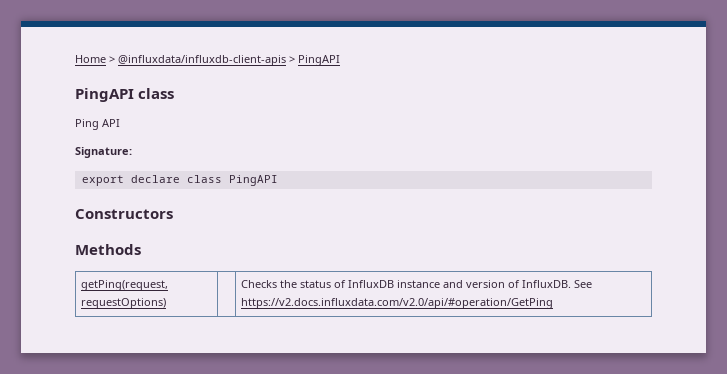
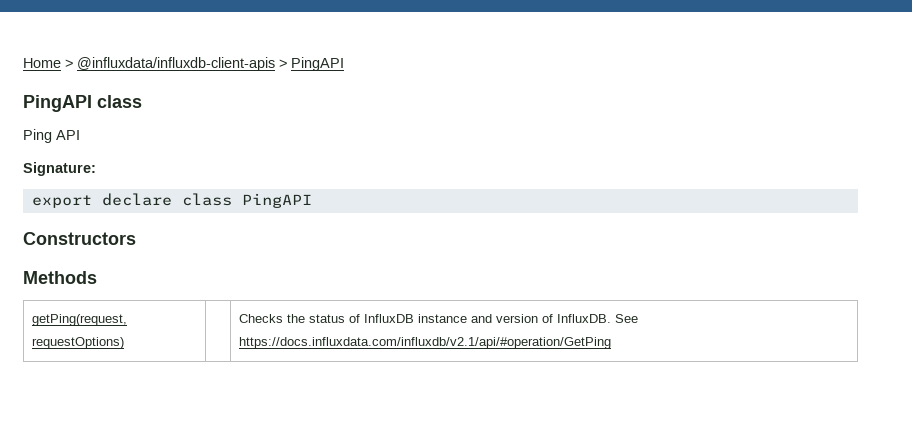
- getPing(request, requestOptions) | | Checks the status of InfluxDB instance and version of InfluxDB. See https://v2.docs.influxdata.com/v2.0/api/#operation/GetPing
+ getPing(request, requestOptions) | | Checks the status of InfluxDB instance and version of InfluxDB. See https://docs.influxdata.com/influxdb/v2.1/api/#operation/GetPing

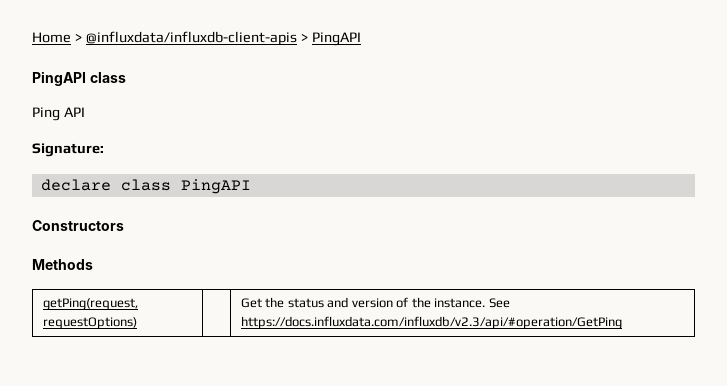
- export declare class PingAPI
+ declare class PingAPI
- getPing(request, requestOptions) | | Checks the status of InfluxDB instance and version of InfluxDB. See https://docs.influxdata.com/influxdb/v2.1/api/#operation/GetPing
+ getPing(request, requestOptions) | | Get the status and version of the instance. See https://docs.influxdata.com/influxdb/v2.3/api/#operation/GetPing

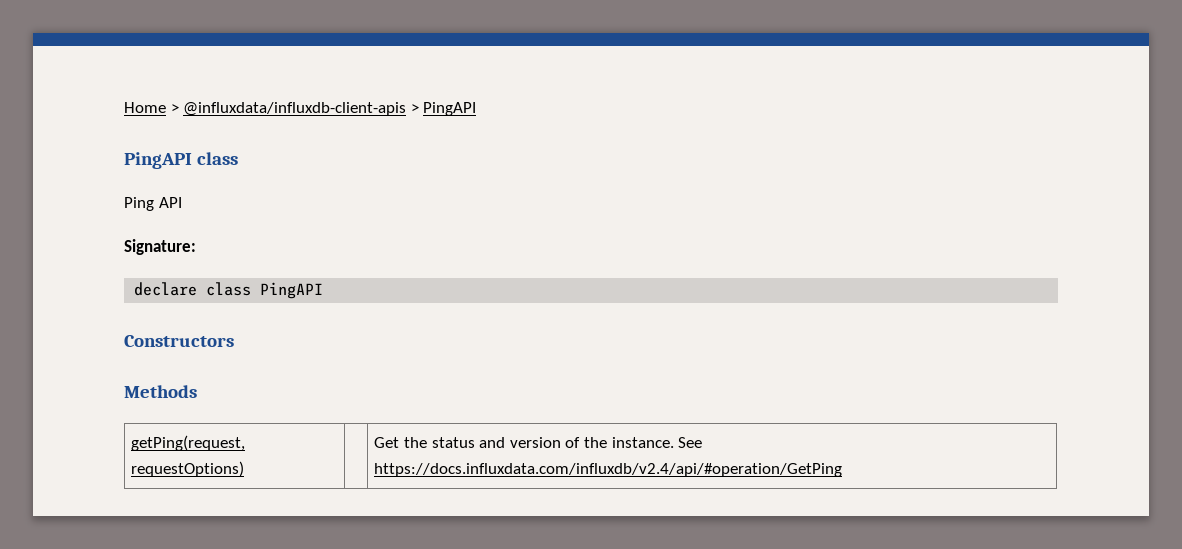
- getPing(request, requestOptions) | | Get the status and version of the instance. See https://docs.influxdata.com/influxdb/v2.3/api/#operation/GetPing
+ getPing(request, requestOptions) | | Get the status and version of the instance. See https://docs.influxdata.com/influxdb/v2.4/api/#operation/GetPing

